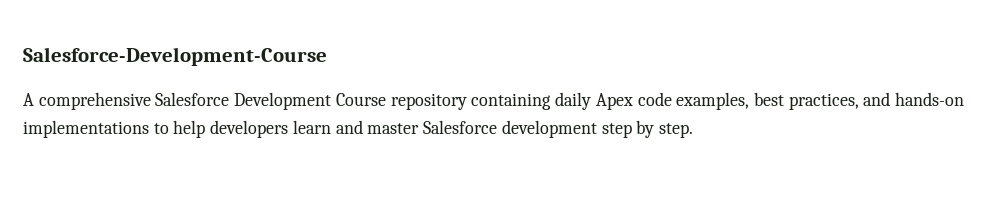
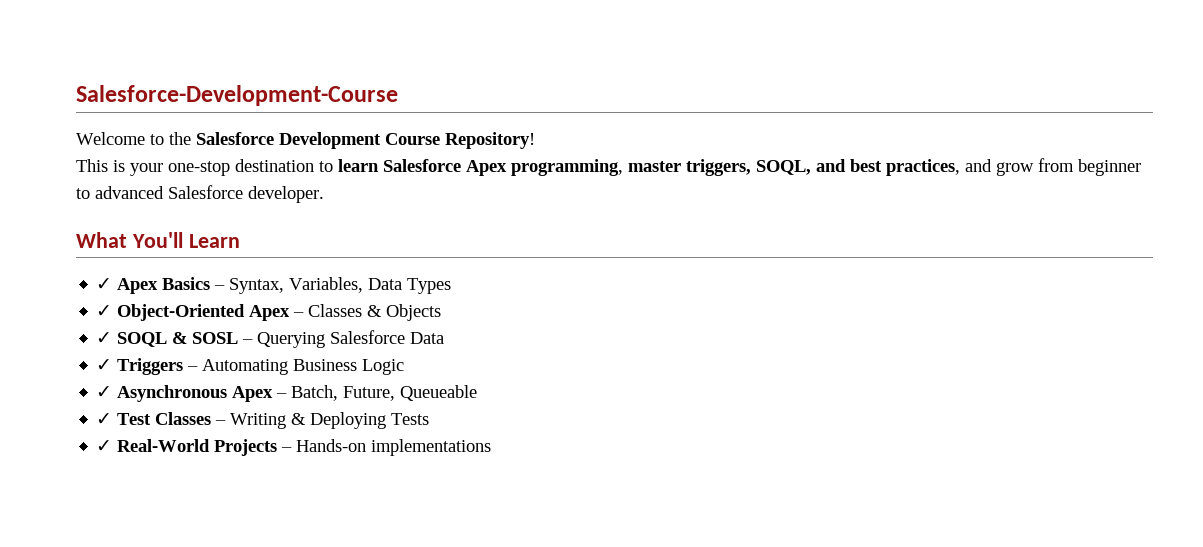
- A comprehensive Salesforce Development Course repository containing daily Apex code examples, best practices, and hands-on implementations to help developers learn and master Salesforce development step by step.
+ Welcome to the Salesforce Development Course Repository!
+ This is your one-stop destination to learn Salesforce Apex programming, master triggers, SOQL, and best practices, and grow from beginner to advanced Salesforce developer.
+ What You'll Learn
+ ✓ Apex Basics – Syntax, Variables, Data Types
+ ✓ Object-Oriented Apex – Classes & Objects
+ ✓ SOQL & SOSL – Querying Salesforce Data
+ ✓ Triggers – Automating Business Logic
+ ✓ Asynchronous Apex – Batch, Future, Queueable
+ ✓ Test Classes – Writing & Deploying Tests
+ ✓ Real-World Projects – Hands-on implementations

